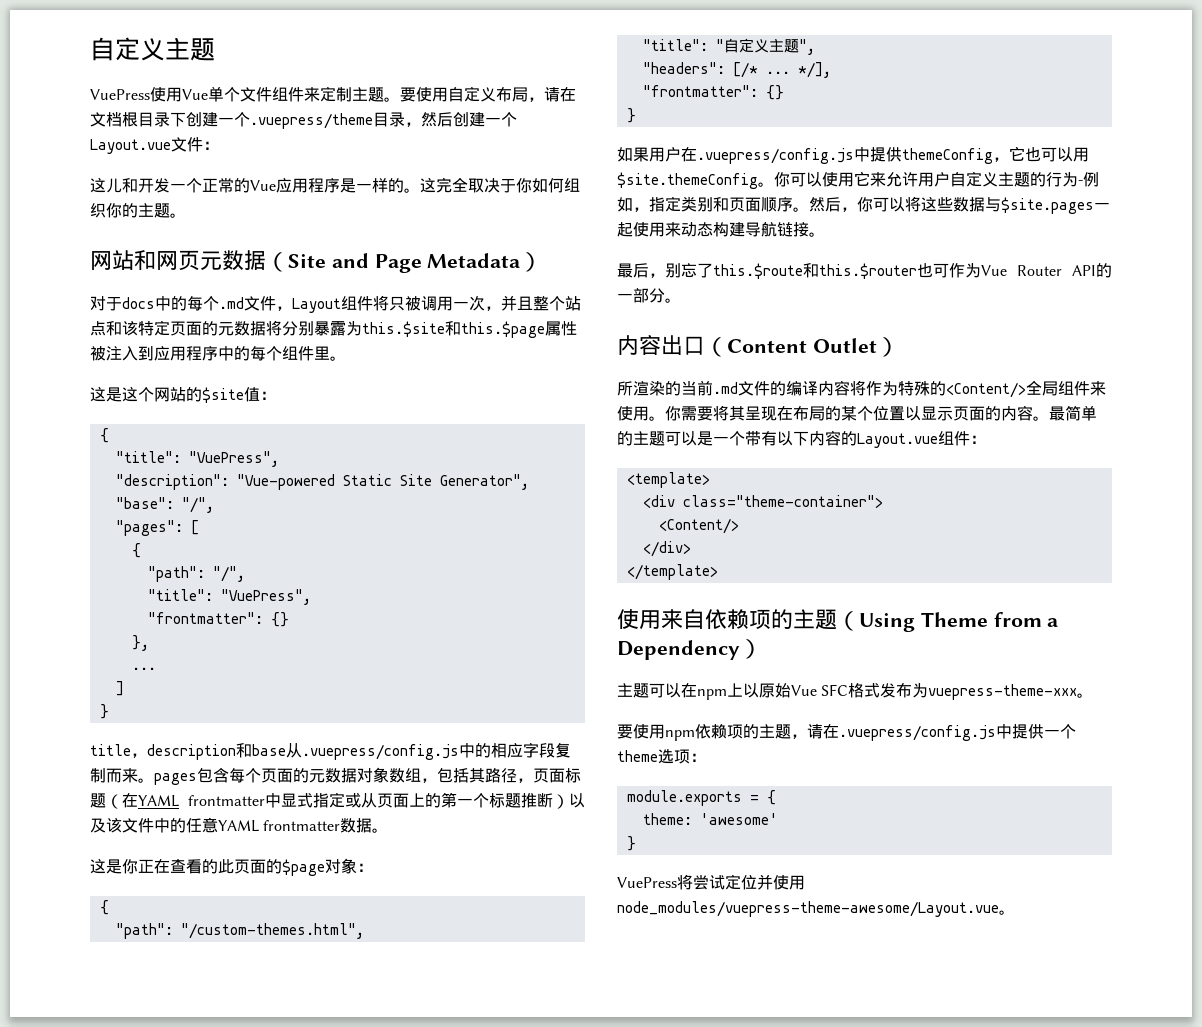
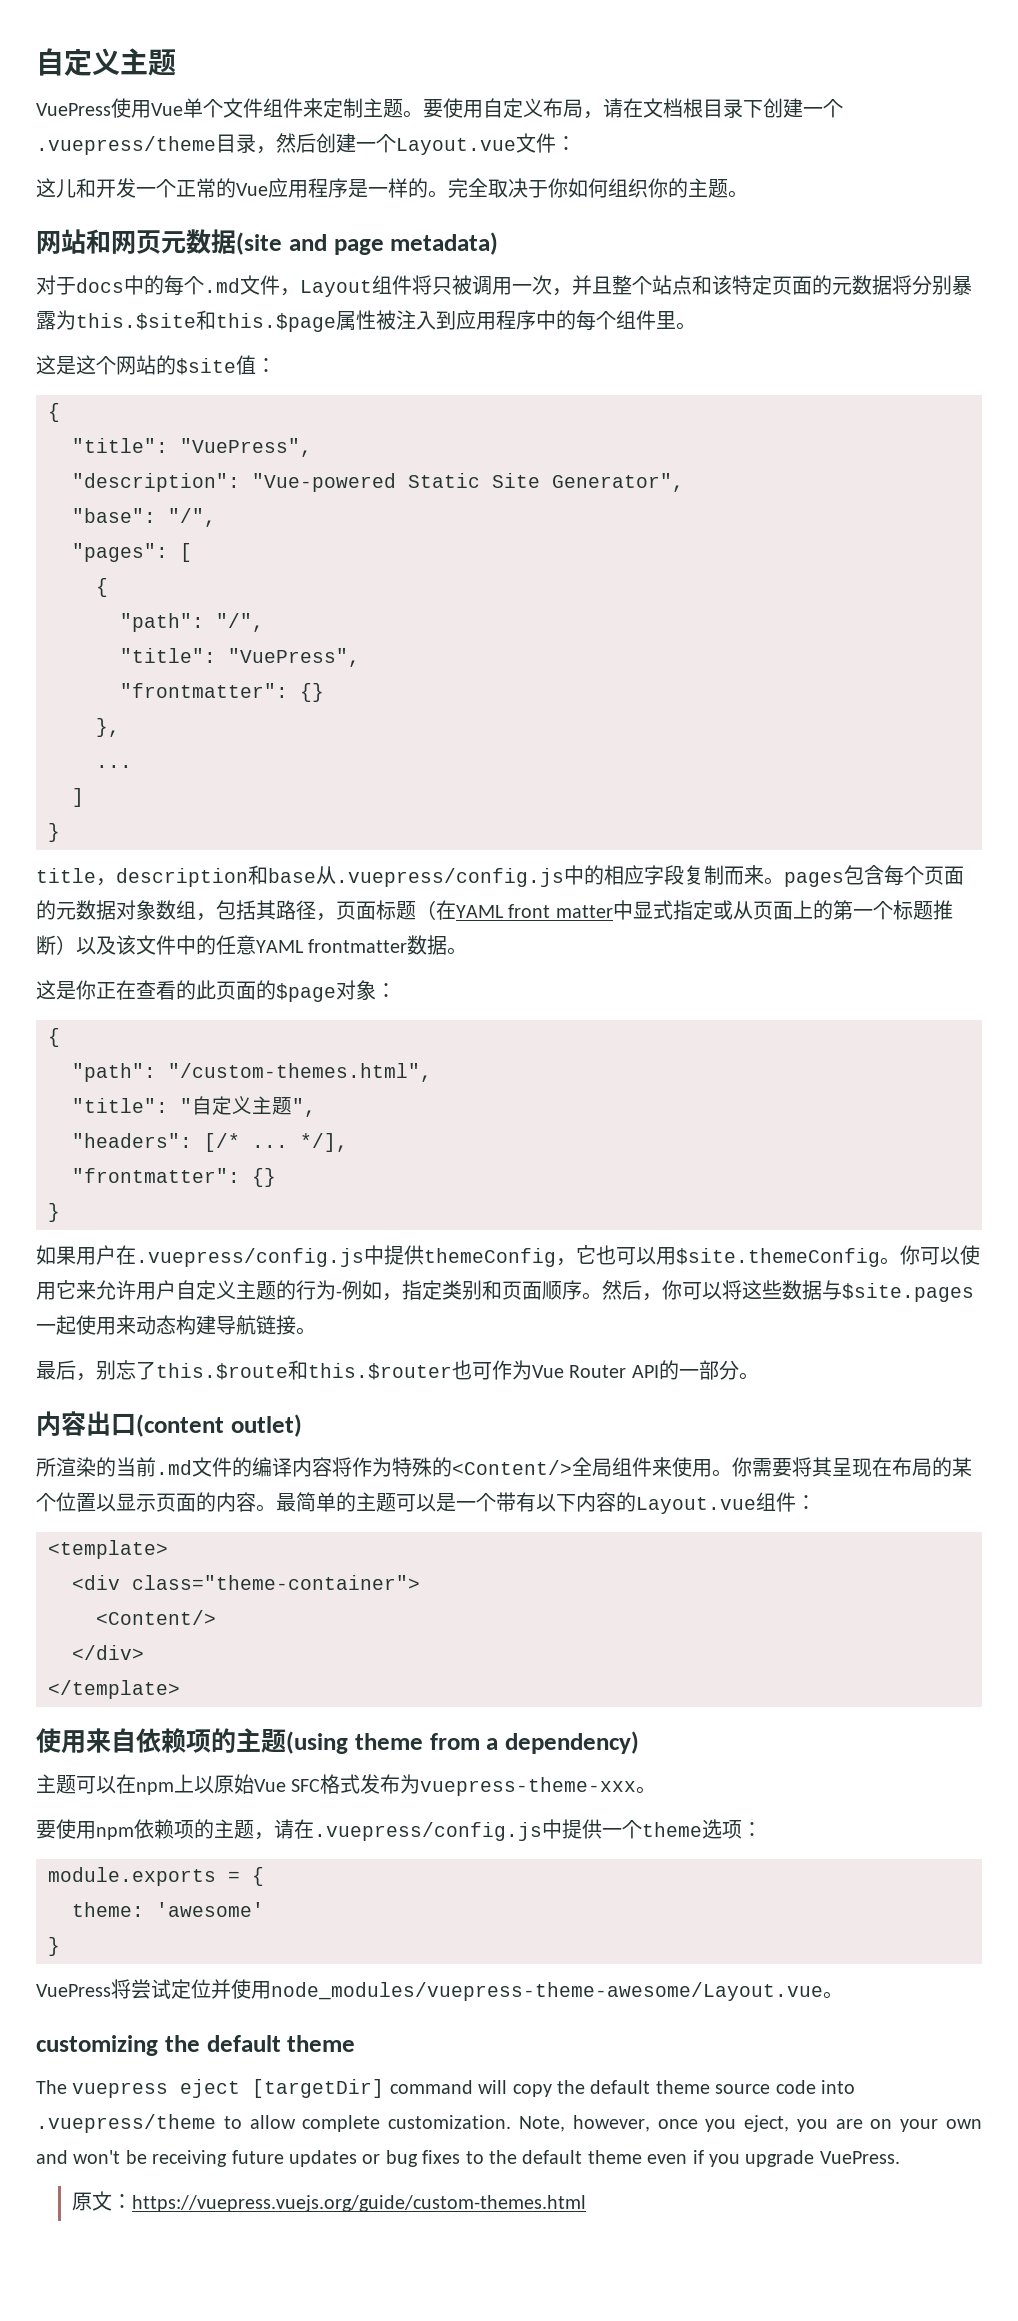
- 这完全取决于你如何组织你的主题。
+ 完全取决于你如何组织你的主题。
- 网站和网页元数据（Site and Page Metadata）
+ 网站和网页元数据(site and page metadata)
- title，description和base从.vuepress/config.js中的相应字段复制而来。pages包含每个页面的元数据对象数组，包括其路径，页面标题（在YAML frontmatter中显式指定或从页面上的第一个标题推断）以及该文件中的任意YAML frontmatter数据。
+ title，description和base从.vuepress/config.js中的相应字段复制而来。pages包含每个页面的元数据对象数组，包括其路径，页面标题（在YAML front matter中显式指定或从页面上的第一个标题推断）以及该文件中的任意YAML frontmatter数据。
- 内容出口（Content Outlet）
+ 内容出口(content outlet)
- 使用来自依赖项的主题（Using Theme from a Dependency）
+ 使用来自依赖项的主题(using theme from a dependency)
+ customizing the default theme
+ The vuepress eject [targetDir] command will copy the default theme source code into .vuepress/theme to allow complete customization. Note, however, once you eject, you are on your own and won't be receiving future updates or bug fixes to the default theme even if you upgrade VuePress.
+ 原文：https://vuepress.vuejs.org/guide/custom-themes.html

